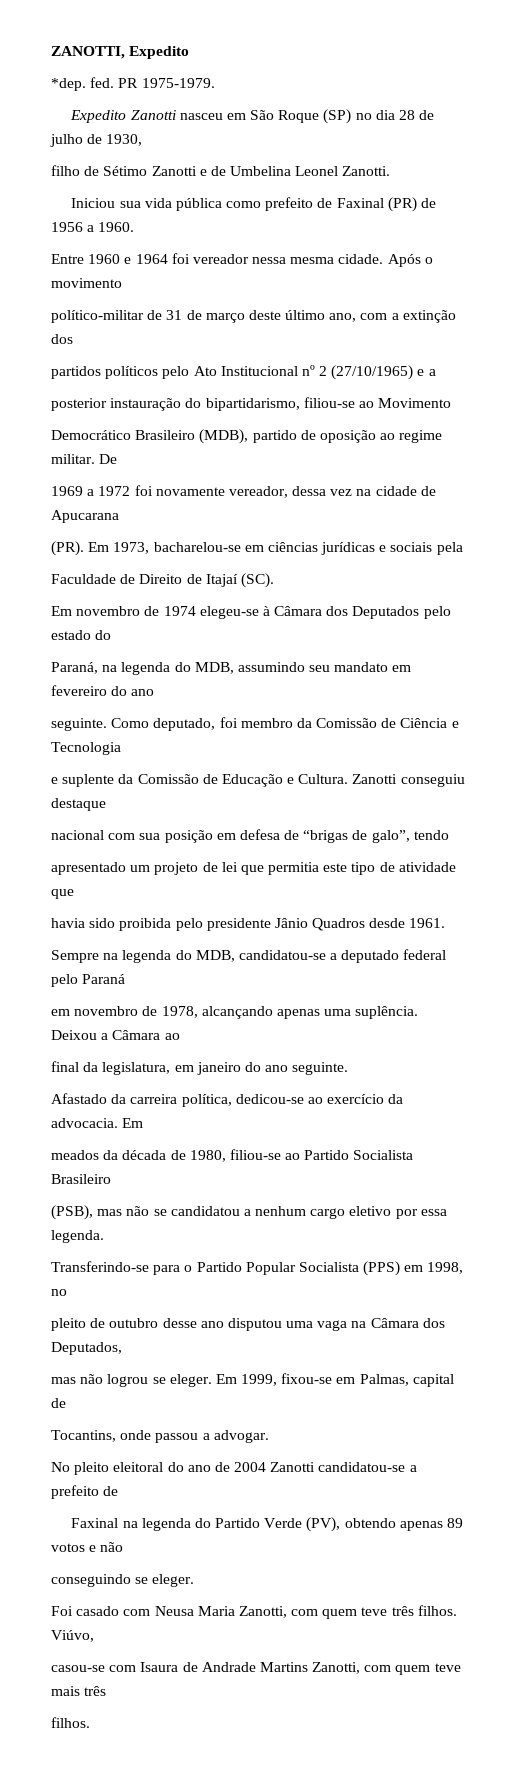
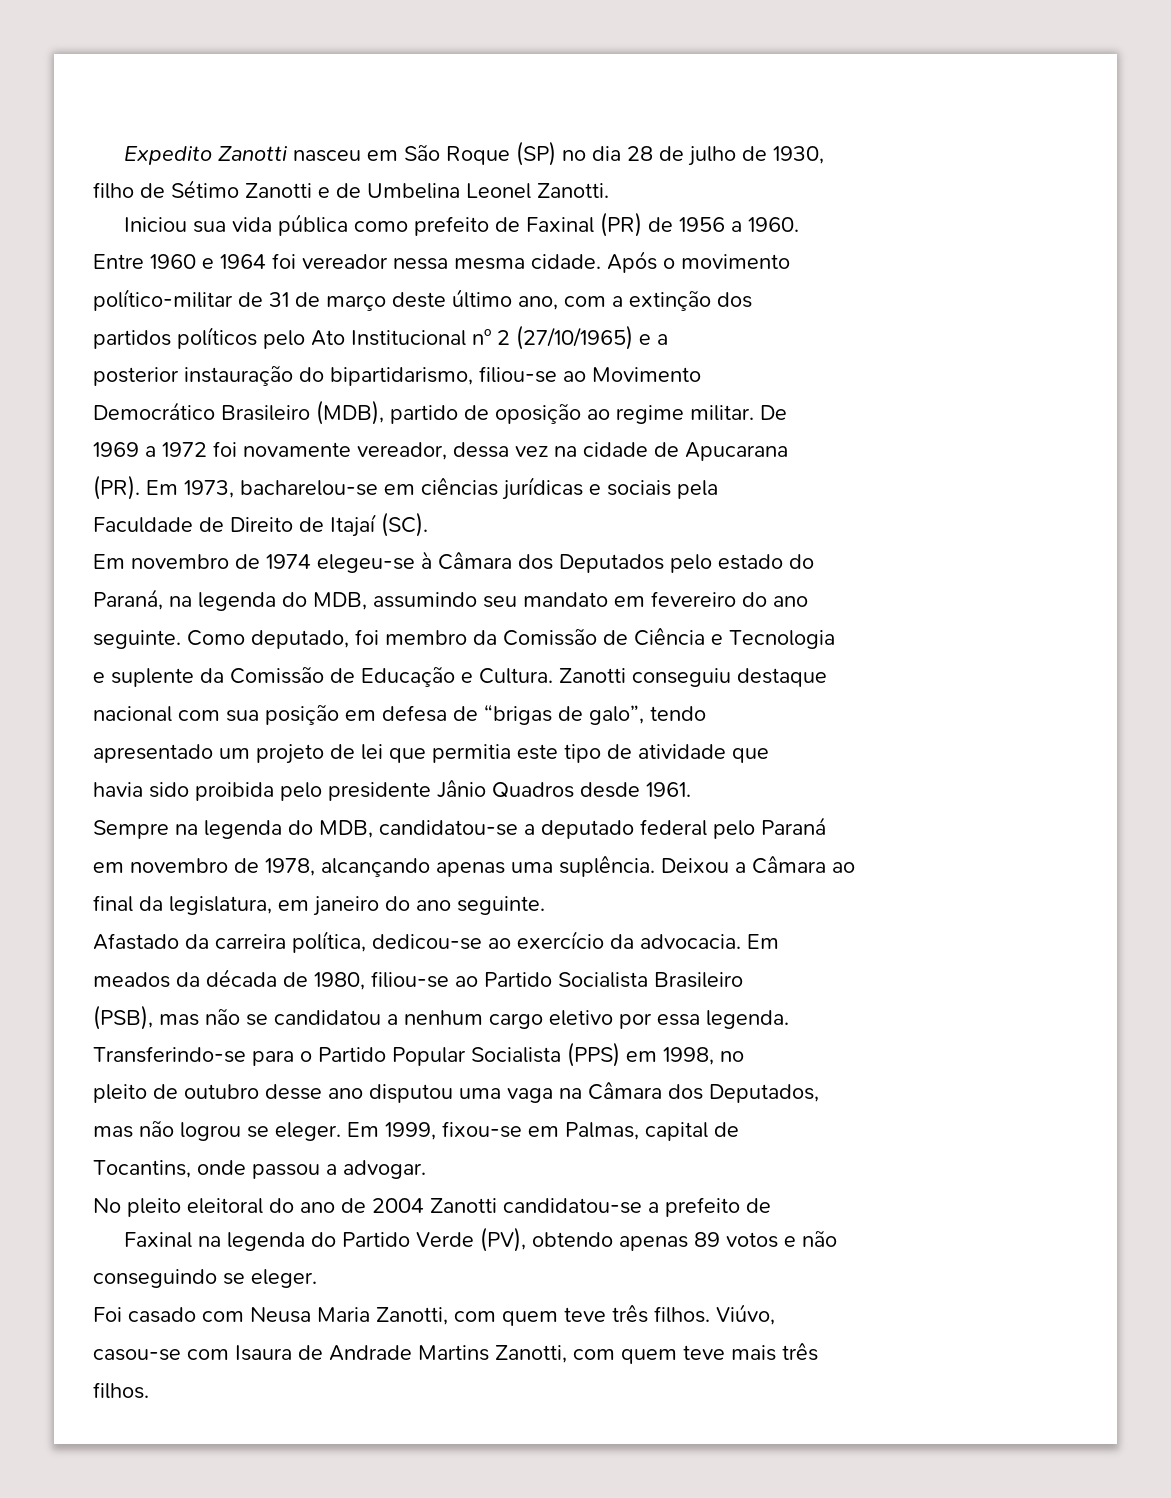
- ZANOTTI, Expedito
- *dep. fed. PR 1975-1979.

